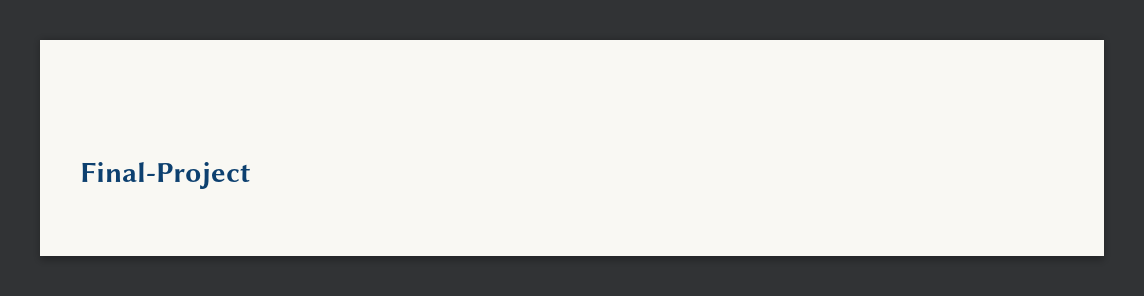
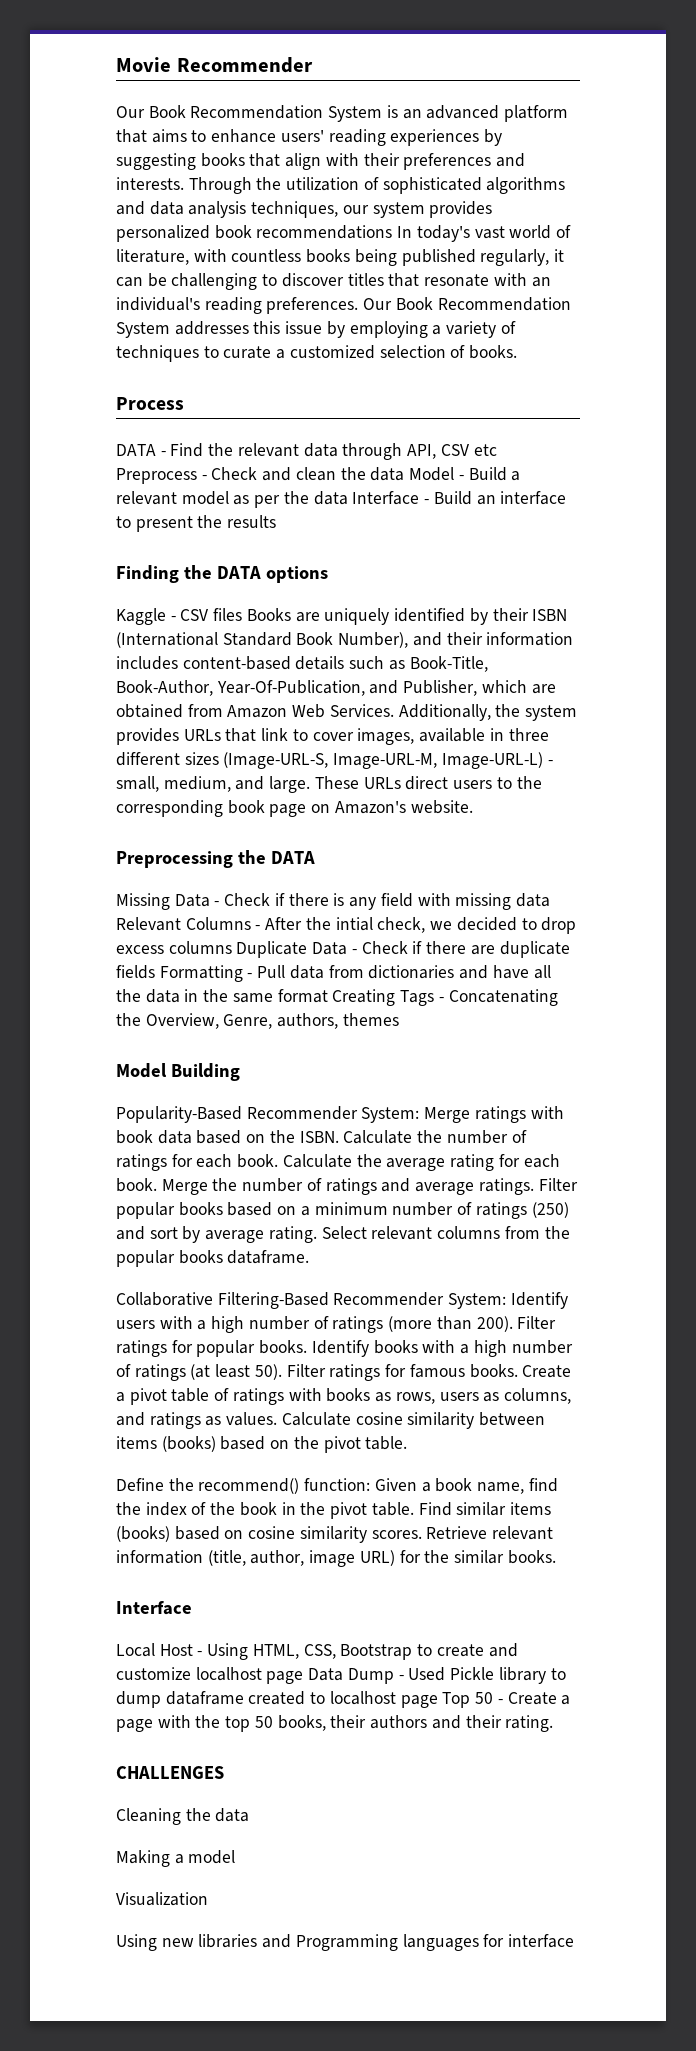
- Final-Project
+ Movie Recommender
+ Our Book Recommendation System is an advanced platform that aims to enhance users' reading experiences by suggesting books that align with their preferences and interests. Through the utilization of sophisticated algorithms and data analysis techniques, our system provides personalized book recommendations In today's vast world of literature, with countless books being published regularly, it can be challenging to discover titles that resonate with an individual's reading preferences. Our Book Recommendation System addresses this issue by employing a variety of techniques to curate a customized selection of books.
+ Process
+ DATA - Find the relevant data through API, CSV etc Preprocess - Check and clean the data Model - Build a relevant model as per the data Interface - Build an interface to present the results
+ Finding the DATA options
+ Kaggle - CSV files Books are uniquely identified by their ISBN (International Standard Book Number), and their information includes content-based details such as Book-Title, Book-Author, Year-Of-Publication, and Publisher, which are obtained from Amazon Web Services. Additionally, the system provides URLs that link to cover images, available in three different sizes (Image-URL-S, Image-URL-M, Image-URL-L) - small, medium, and large. These URLs direct users to the corresponding book page on Amazon's website.
+ Preprocessing the DATA
+ Missing Data - Check if there is any field with missing data Relevant Columns - After the intial check, we decided to drop excess columns Duplicate Data - Check if there are duplicate fields Formatting - Pull data from dictionaries and have all the data in the same format Creating Tags - Concatenating the Overview, Genre, authors, themes
+ Model Building
+ Popularity-Based Recommender System: Merge ratings with book data based on the ISBN. Calculate the number of ratings for each book. Calculate the average rating for each book. Merge the number of ratings and average ratings. Filter popular books based on a minimum number of ratings (250) and sort by average rating. Select relevant columns from the popular books dataframe.
+ Collaborative Filtering-Based Recommender System: Identify users with a high number of ratings (more than 200). Filter ratings for popular books. Identify books with a high number of ratings (at least 50). Filter ratings for famous books. Create a pivot table of ratings with books as rows, users as columns, and ratings as values. Calculate cosine similarity between items (books) based on the pivot table.
+ Define the recommend() function: Given a book name, find the index of the book in the pivot table. Find similar items (books) based on cosine similarity scores. Retrieve relevant information (title, author, image URL) for the similar books.
+ Interface
+ Local Host - Using HTML, CSS, Bootstrap to create and customize localhost page Data Dump - Used Pickle library to dump dataframe created to localhost page Top 50 - Create a page with the top 50 books, their authors and their rating.
+ CHALLENGES
+ Cleaning the data
+ Making a model
+ Visualization
+ Using new libraries and Programming languages for interface

